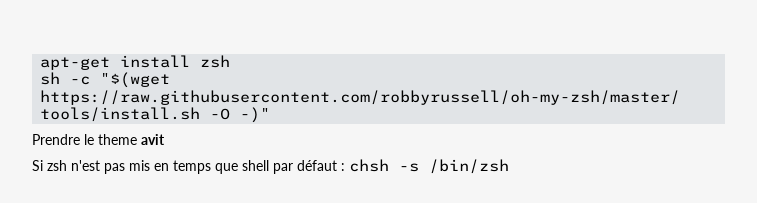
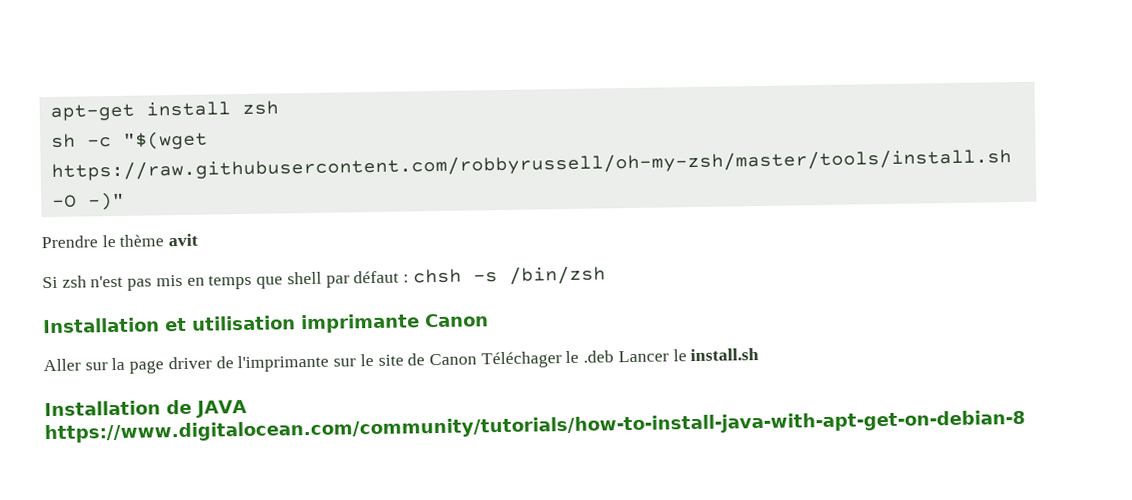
- Prendre le theme avit
+ Prendre le thème avit
+ Installation et utilisation imprimante Canon
+ Aller sur la page driver de l'imprimante sur le site de Canon Téléchager le .deb Lancer le install.sh
+ Installation de JAVA https://www.digitalocean.com/community/tutorials/how-to-install-java-with-apt-get-on-debian-8

